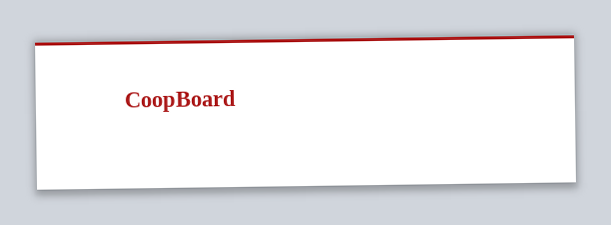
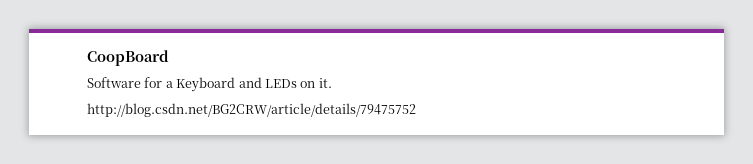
+ Software for a Keyboard and LEDs on it.
+ http://blog.csdn.net/BG2CRW/article/details/79475752

